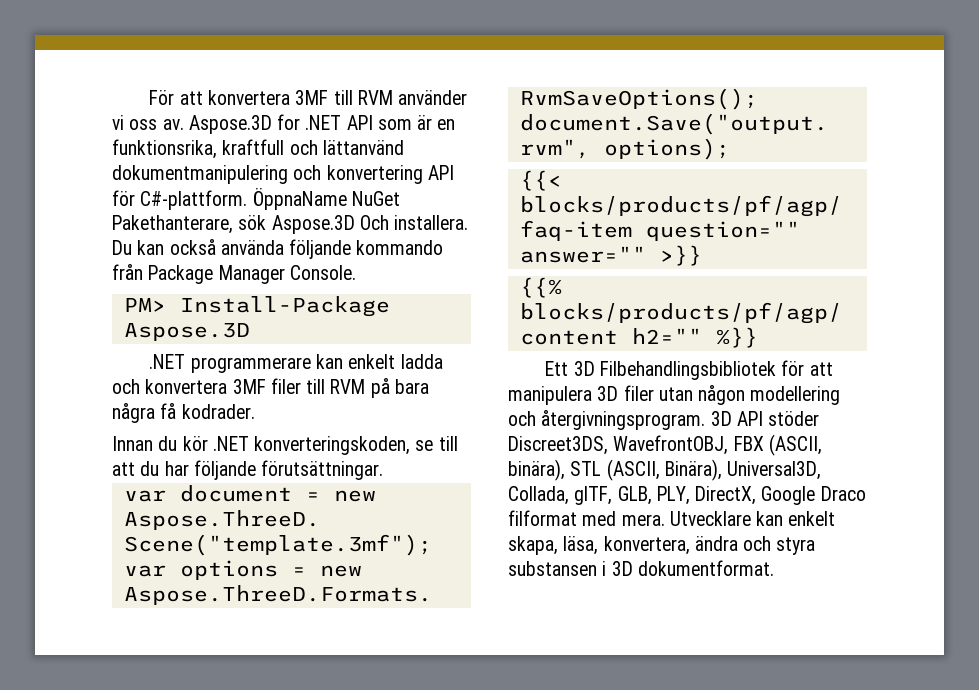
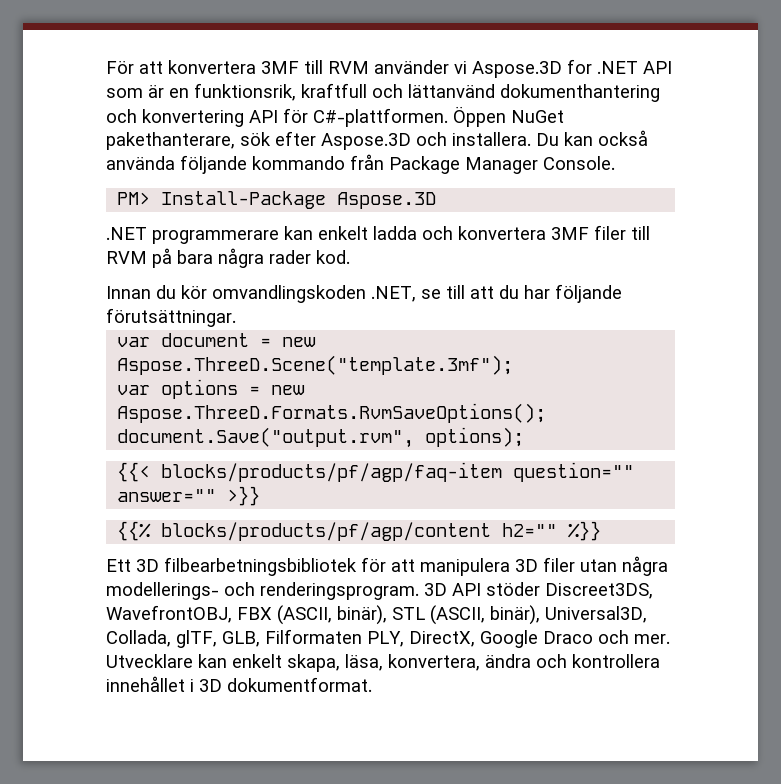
- För att konvertera 3MF till RVM använder vi oss av. Aspose.3D for .NET API som är en funktionsrika, kraftfull och lättanvänd dokumentmanipulering och konvertering API för C#-plattform. ÖppnaName NuGet Pakethanterare, sök Aspose.3D Och installera.
+ För att konvertera 3MF till RVM använder vi Aspose.3D for .NET API som är en funktionsrik, kraftfull och lättanvänd dokumenthantering och konvertering API för C#-plattformen. Öppen NuGet pakethanterare, sök efter Aspose.3D och installera.
- .NET programmerare kan enkelt ladda och konvertera 3MF filer till RVM på bara några få kodrader.
+ .NET programmerare kan enkelt ladda och konvertera 3MF filer till RVM på bara några rader kod.
- Innan du kör .NET konverteringskoden, se till att du har följande förutsättningar.
+ Innan du kör omvandlingskoden .NET, se till att du har följande förutsättningar.
- Ett 3D Filbehandlingsbibliotek för att manipulera 3D filer utan någon modellering och återgivningsprogram.
+ Ett 3D filbearbetningsbibliotek för att manipulera 3D filer utan några modellerings- och renderingsprogram.
- 3D API stöder Discreet3DS, WavefrontOBJ, FBX (ASCII, binära), STL (ASCII, Binära), Universal3D, Collada, glTF, GLB, PLY, DirectX, Google Draco filformat med mera.
+ 3D API stöder Discreet3DS, WavefrontOBJ, FBX (ASCII, binär), STL (ASCII, binär), Universal3D, Collada, glTF, GLB, Filformaten PLY, DirectX, Google Draco och mer.
- Utvecklare kan enkelt skapa, läsa, konvertera, ändra och styra substansen i 3D dokumentformat.
+ Utvecklare kan enkelt skapa, läsa, konvertera, ändra och kontrollera innehållet i 3D dokumentformat.

